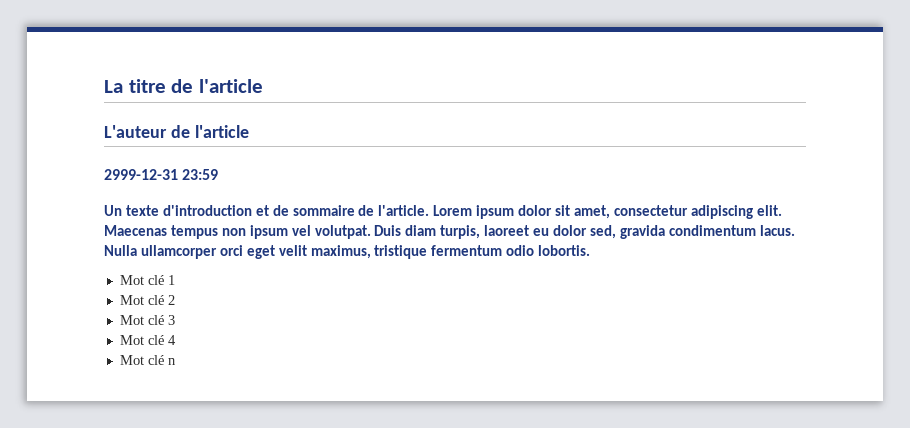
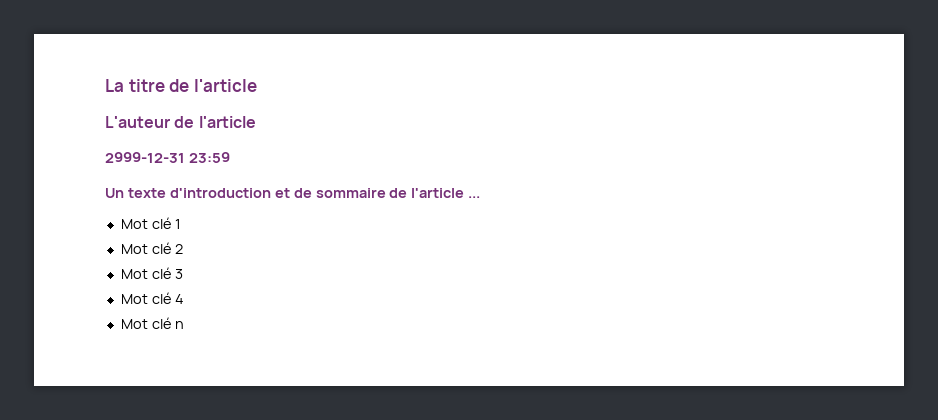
- Un texte d'introduction et de sommaire de l'article. Lorem ipsum dolor sit amet, consectetur adipiscing elit. Maecenas tempus non ipsum vel volutpat. Duis diam turpis, laoreet eu dolor sed, gravida condimentum lacus. Nulla ullamcorper orci eget velit maximus, tristique fermentum odio lobortis.
+ Un texte d'introduction et de sommaire de l'article ...

